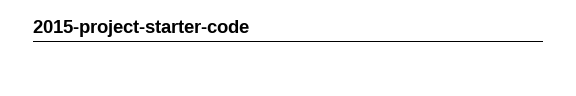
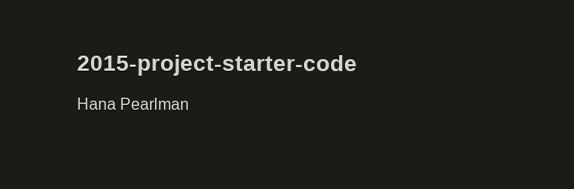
+ Hana Pearlman

